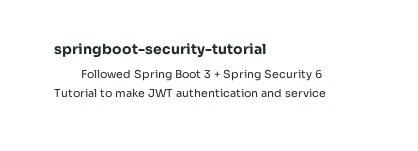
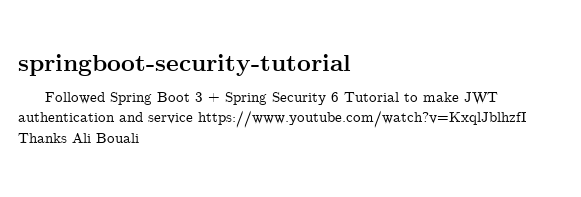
- Followed Spring Boot 3 + Spring Security 6 Tutorial to make JWT authentication and service
+ Followed Spring Boot 3 + Spring Security 6 Tutorial to make JWT authentication and service https://www.youtube.com/watch?v=KxqlJblhzfI Thanks Ali Bouali

